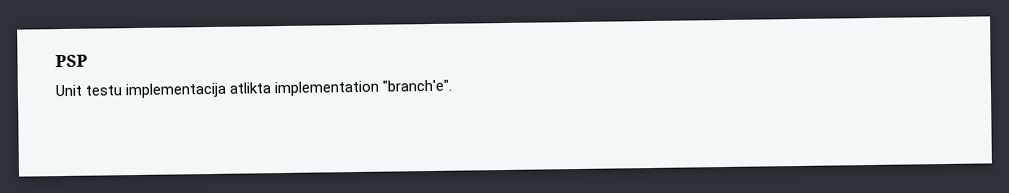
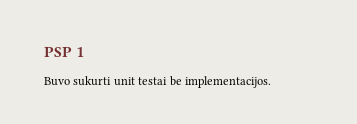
- PSP
- Unit testu implementacija atlikta implementation "branch'e".
+ PSP 1
+ Buvo sukurti unit testai be implementacijos.

